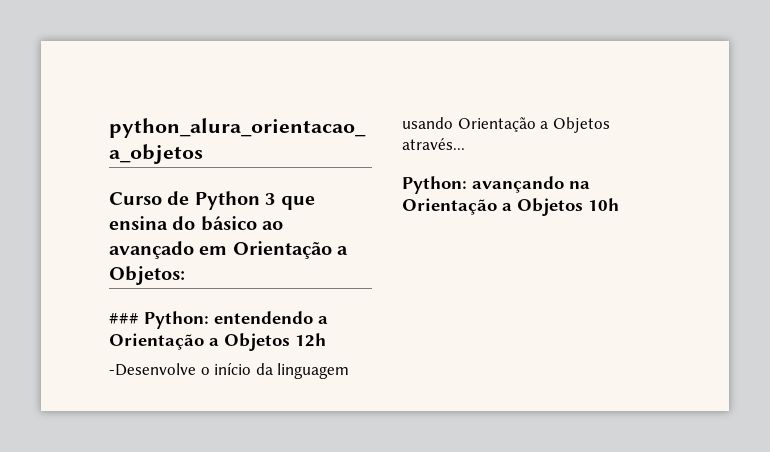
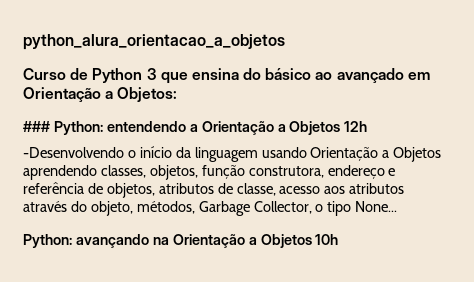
- -Desenvolve o início da linguagem usando Orientação a Objetos através...
+ -Desenvolvendo o início da linguagem usando Orientação a Objetos aprendendo classes, objetos, função construtora, endereço e referência de objetos, atributos de classe, acesso aos atributos através do objeto, métodos, Garbage Collector, o tipo None...

